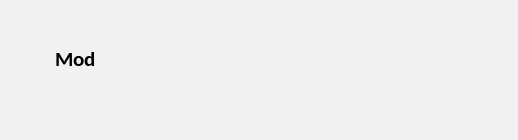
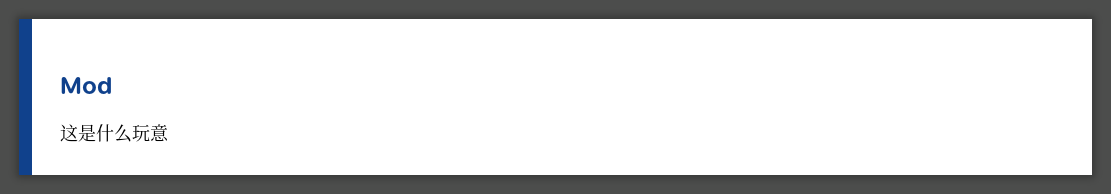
+ 这是什么玩意

